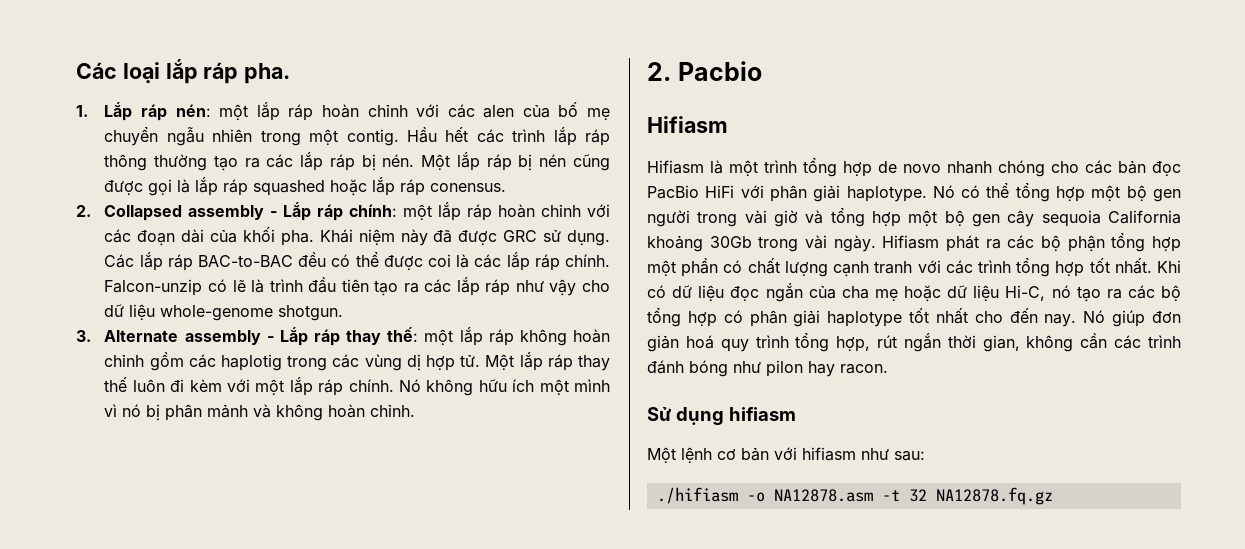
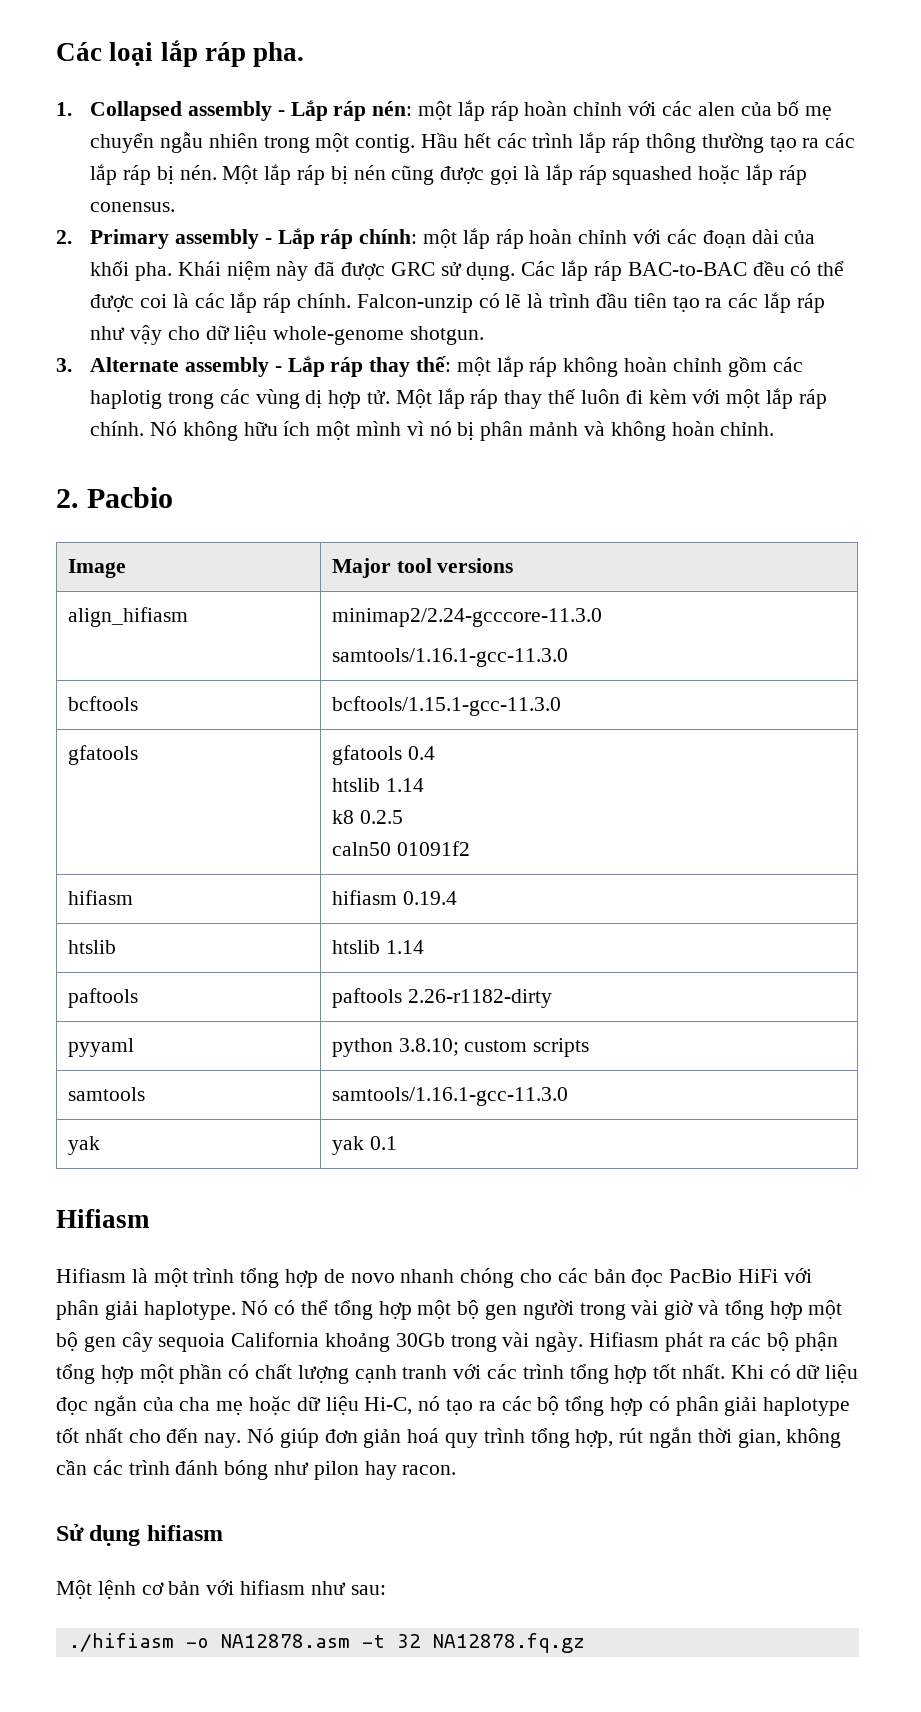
- 1. Lắp ráp nén: một lắp ráp hoàn chỉnh với các alen của bố mẹ chuyển ngẫu nhiên trong một contig.
+ 1. Collapsed assembly - Lắp ráp nén: một lắp ráp hoàn chỉnh với các alen của bố mẹ chuyển ngẫu nhiên trong một contig.
- 2. Collapsed assembly - Lắp ráp chính: một lắp ráp hoàn chỉnh với các đoạn dài của khối pha.
+ 2. Primary assembly - Lắp ráp chính: một lắp ráp hoàn chỉnh với các đoạn dài của khối pha.
+ Image | Major tool versions
+ align_hifiasm | minimap2/2.24-gcccore-11.3.0
+ samtools/1.16.1-gcc-11.3.0
+ bcftools | bcftools/1.15.1-gcc-11.3.0
+ gfatools | gfatools 0.4
+ htslib 1.14
+ k8 0.2.5
+ caln50 01091f2
+ hifiasm | hifiasm 0.19.4
+ htslib | htslib 1.14
+ paftools | paftools 2.26-r1182-dirty
+ pyyaml | python 3.8.10; custom scripts
+ samtools | samtools/1.16.1-gcc-11.3.0
+ yak | yak 0.1

